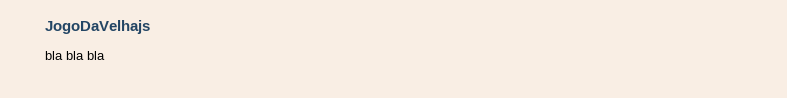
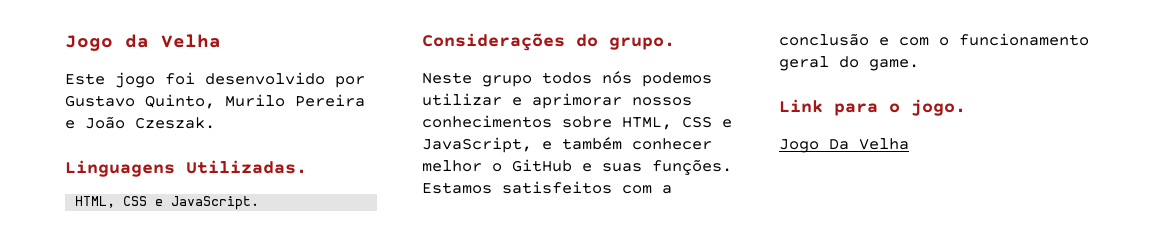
- JogoDaVelhajs
- bla bla bla
+ Jogo da Velha
+ Este jogo foi desenvolvido por Gustavo Quinto, Murilo Pereira e João Czeszak.
+ Linguagens Utilizadas.
+ HTML, CSS e JavaScript.
+ Considerações do grupo.
+ Neste grupo todos nós podemos utilizar e aprimorar nossos conhecimentos sobre HTML, CSS e JavaScript, e também conhecer melhor o GitHub e suas funções. Estamos satisfeitos com a conclusão e com o funcionamento geral do game.
+ Link para o jogo.
+ Jogo Da Velha

